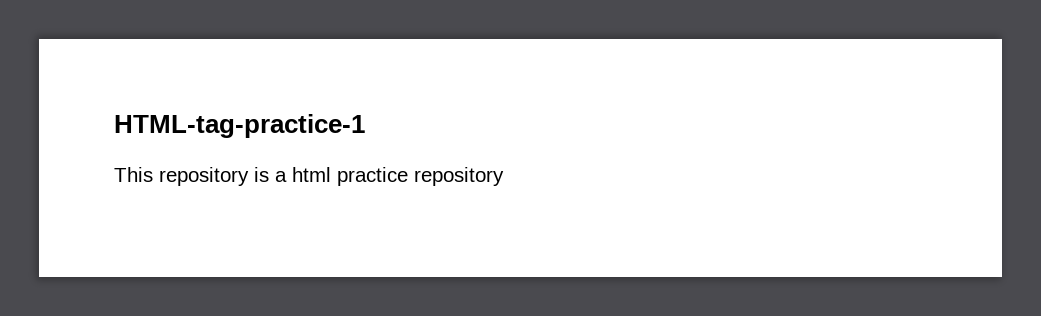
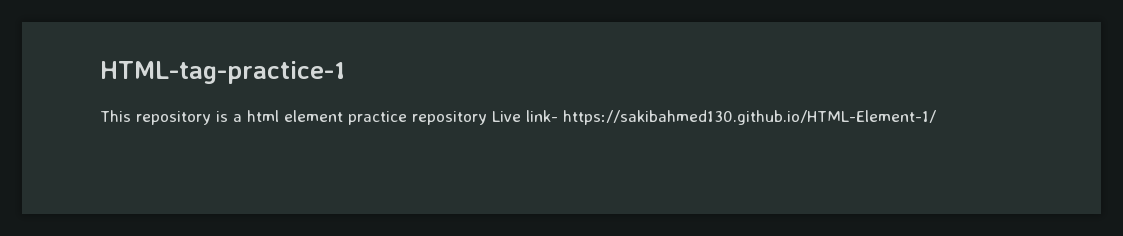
- This repository is a html practice repository
+ This repository is a html element practice repository Live link- https://sakibahmed130.github.io/HTML-Element-1/

